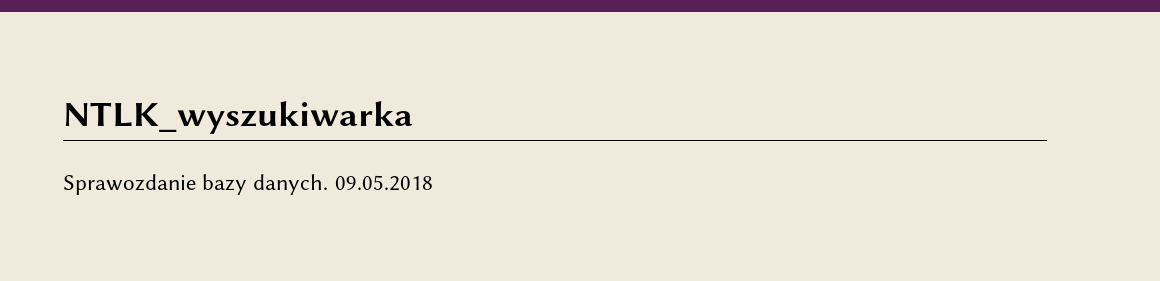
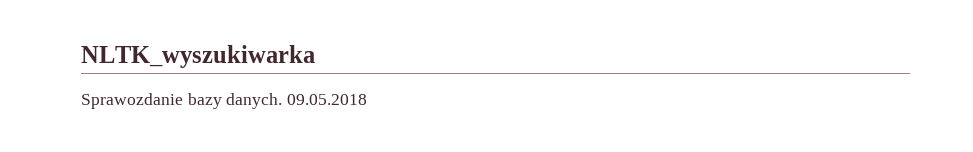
- NTLK_wyszukiwarka
+ NLTK_wyszukiwarka

